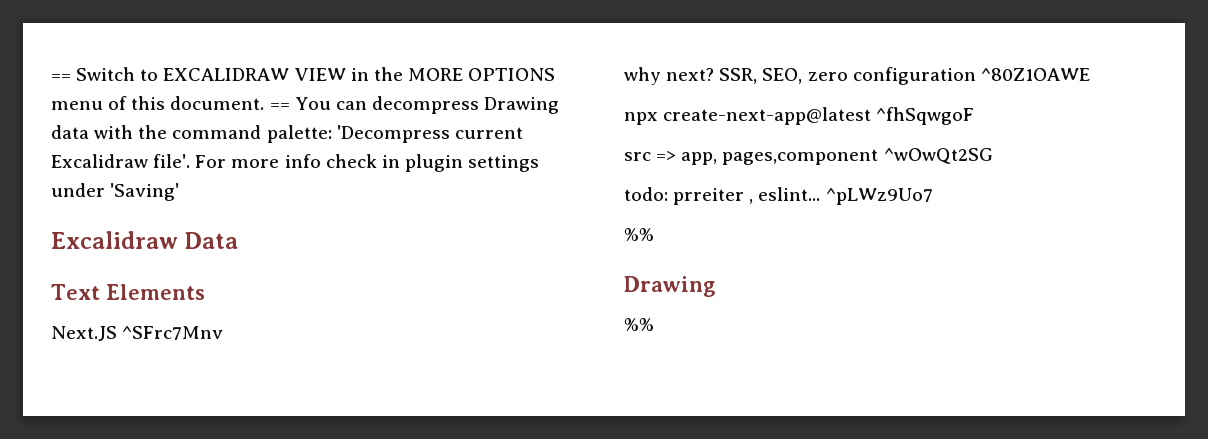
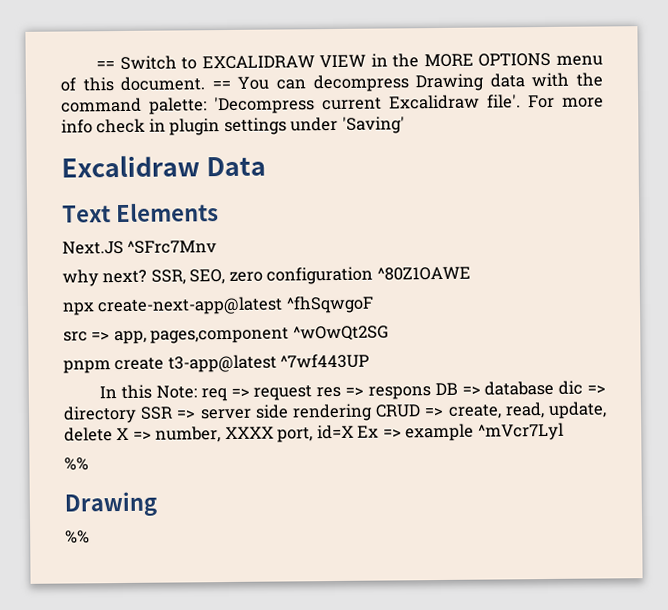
- todo: prreiter , eslint... ^pLWz9Uo7
+ pnpm create t3-app@latest ^7wf443UP
+ In this Note: req => request res => respons DB => database dic => directory SSR => server side rendering CRUD => create, read, update, delete X => number, XXXX port, id=X Ex => example ^mVcr7Lyl

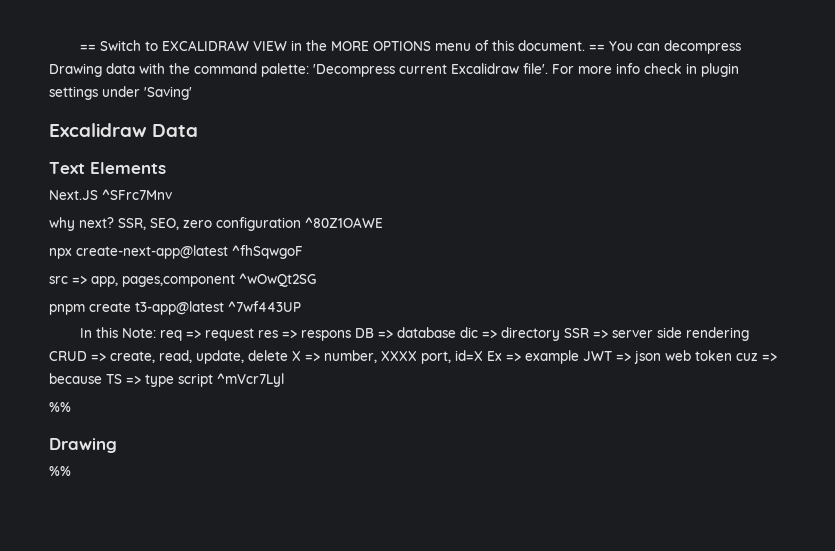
- In this Note: req => request res => respons DB => database dic => directory SSR => server side rendering CRUD => create, read, update, delete X => number, XXXX port, id=X Ex => example ^mVcr7Lyl
+ In this Note: req => request res => respons DB => database dic => directory SSR => server side rendering CRUD => create, read, update, delete X => number, XXXX port, id=X Ex => example JWT => json web token cuz => because TS => type script ^mVcr7Lyl

